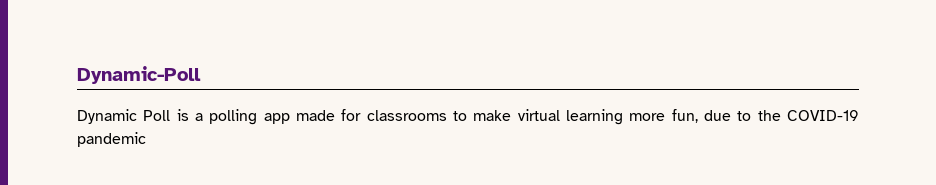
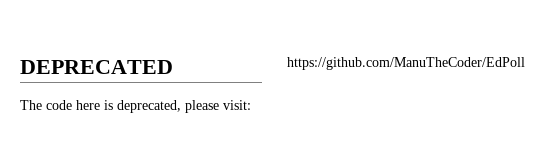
- Dynamic-Poll
- Dynamic Poll is a polling app made for classrooms to make virtual learning more fun, due to the COVID-19 pandemic
+ DEPRECATED
+ The code here is deprecated, please visit: https://github.com/ManuTheCoder/EdPoll

